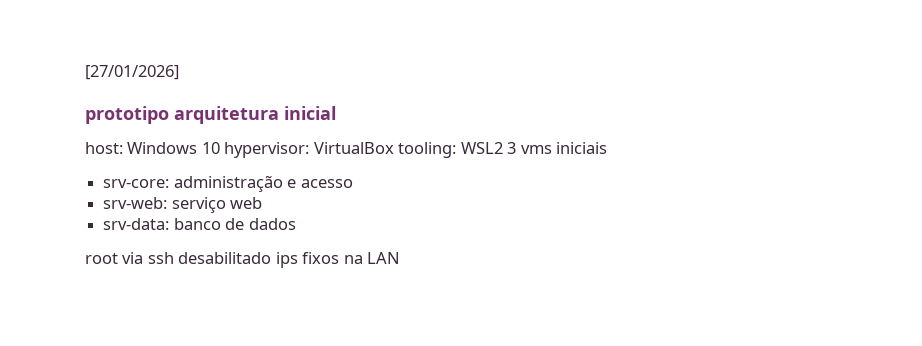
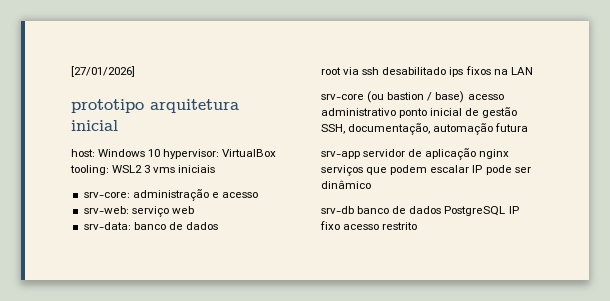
+ srv-core (ou bastion / base) acesso administrativo ponto inicial de gestão SSH, documentação, automação futura
+ srv-app servidor de aplicação nginx serviços que podem escalar IP pode ser dinâmico
+ srv-db banco de dados PostgreSQL IP fixo acesso restrito

